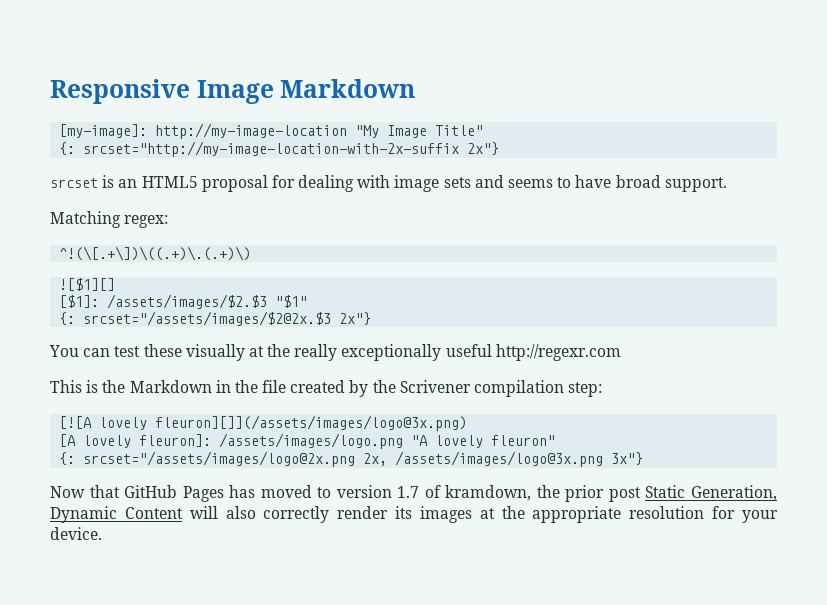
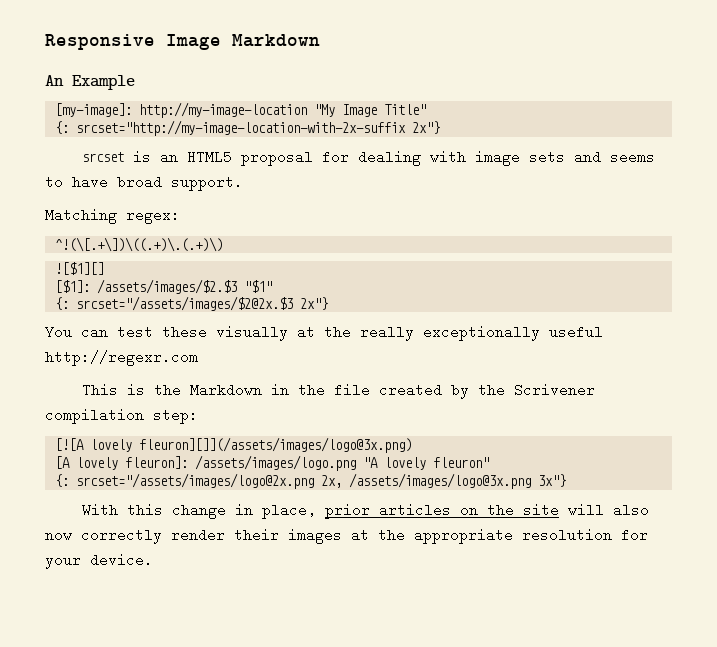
+ An Example
- Now that GitHub Pages has moved to version 1.7 of kramdown, the prior post Static Generation, Dynamic Content will also correctly render its images at the appropriate resolution for your device.
+ With this change in place, prior articles on the site will also now correctly render their images at the appropriate resolution for your device.

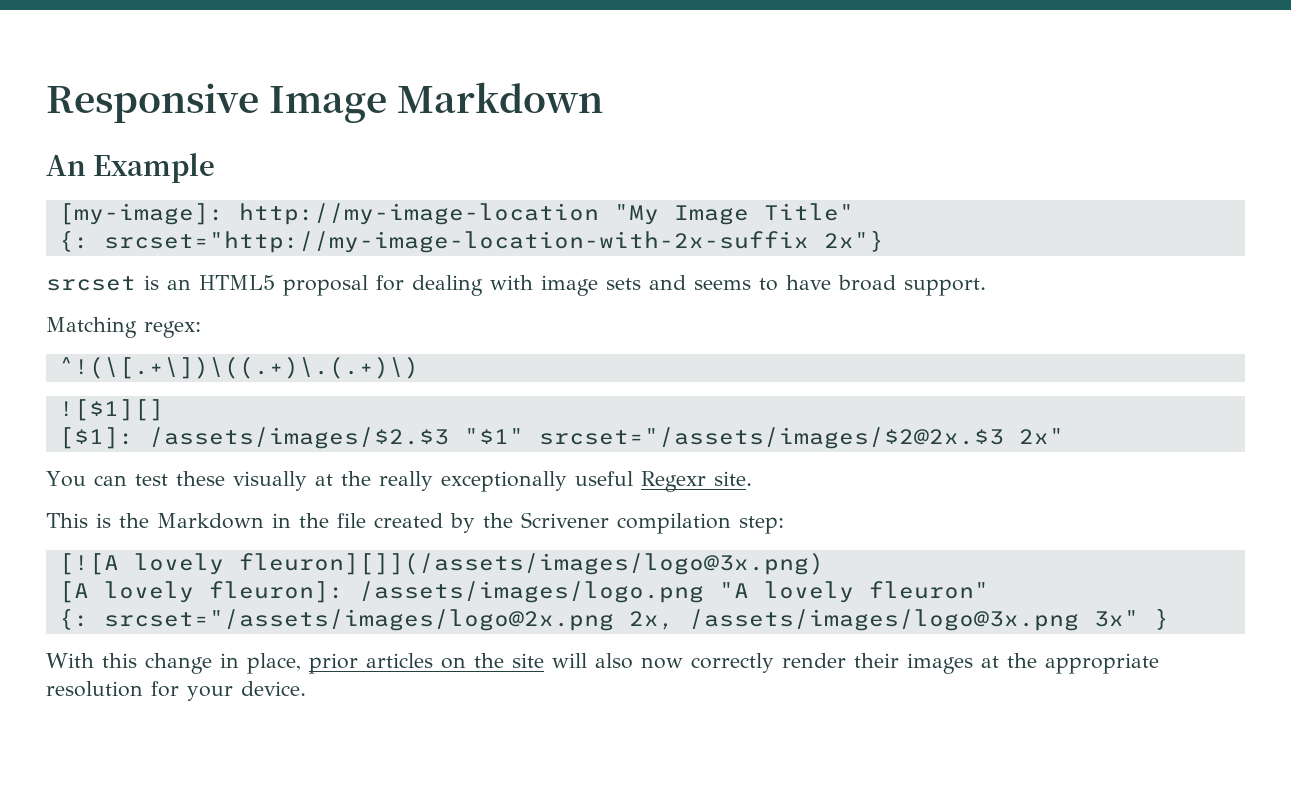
- [$1]: /assets/images/$2.$3 "$1"
- {: srcset="/assets/images/$2@2x.$3 2x"}
+ [$1]: /assets/images/$2.$3 "$1" srcset="/assets/images/$2@2x.$3 2x"
- You can test these visually at the really exceptionally useful http://regexr.com
+ You can test these visually at the really exceptionally useful Regexr site.
- {: srcset="/assets/images/logo@2x.png 2x, /assets/images/logo@3x.png 3x"}
+ {: srcset="/assets/images/logo@2x.png 2x, /assets/images/logo@3x.png 3x" }

